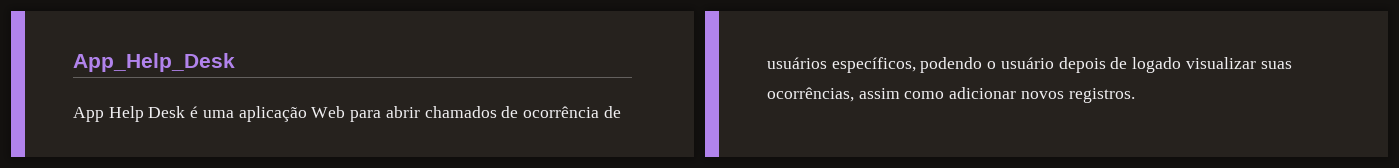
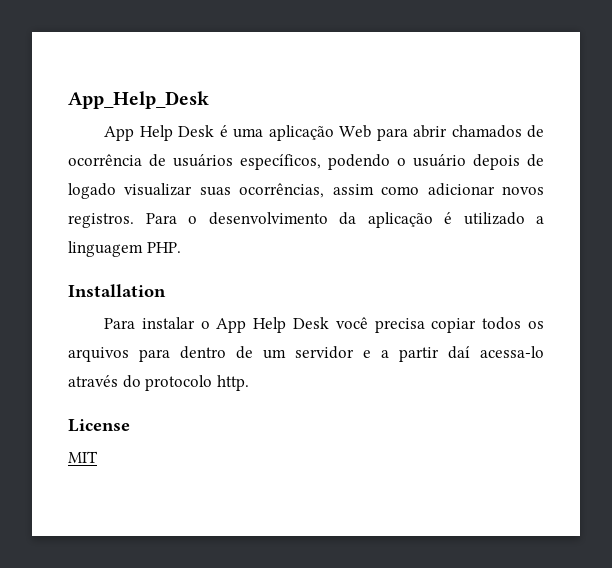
+ Para o desenvolvimento da aplicação é utilizado a linguagem PHP.
+ Installation
+ Para instalar o App Help Desk você precisa copiar todos os arquivos para dentro de um servidor e a partir daí acessa-lo através do protocolo http.
+ License
+ MIT

